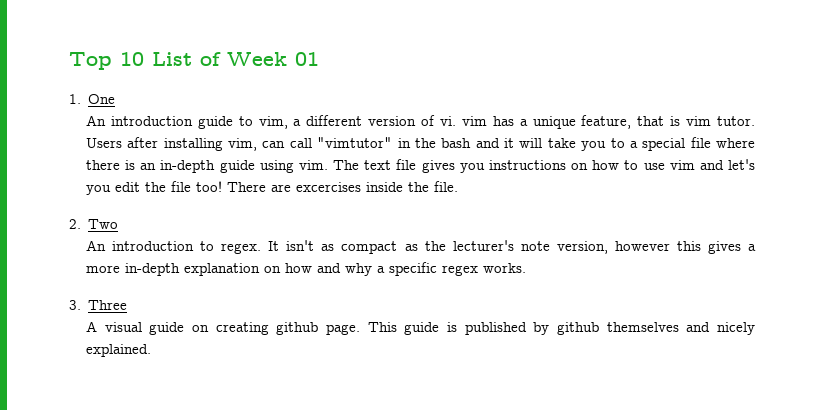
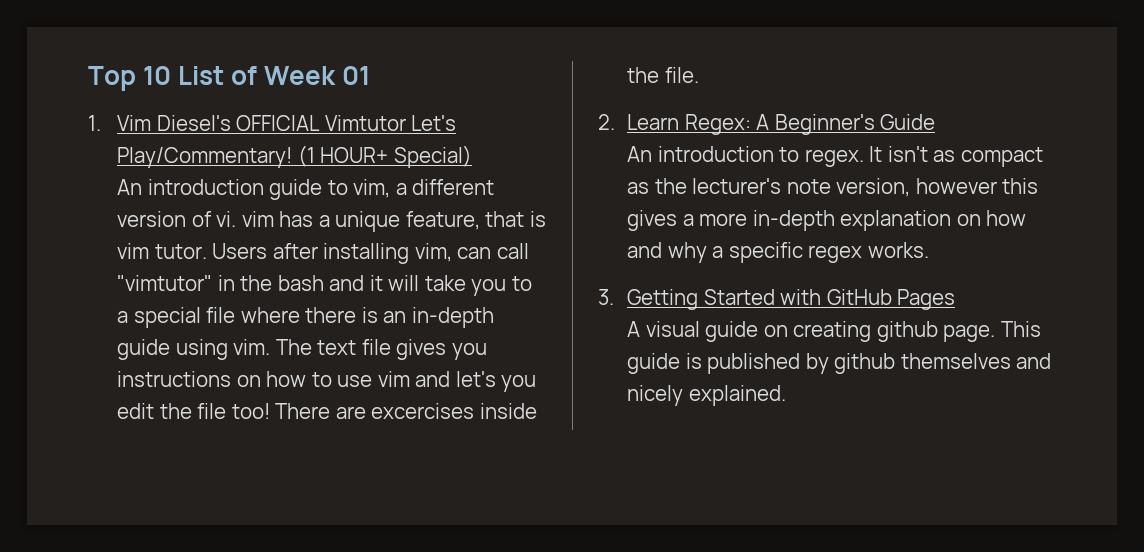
- 1. One
+ 1. Vim Diesel's OFFICIAL Vimtutor Let's Play/Commentary! (1 HOUR+ Special)
- 2. Two
+ 2. Learn Regex: A Beginner's Guide
- 3. Three
+ 3. Getting Started with GitHub Pages

